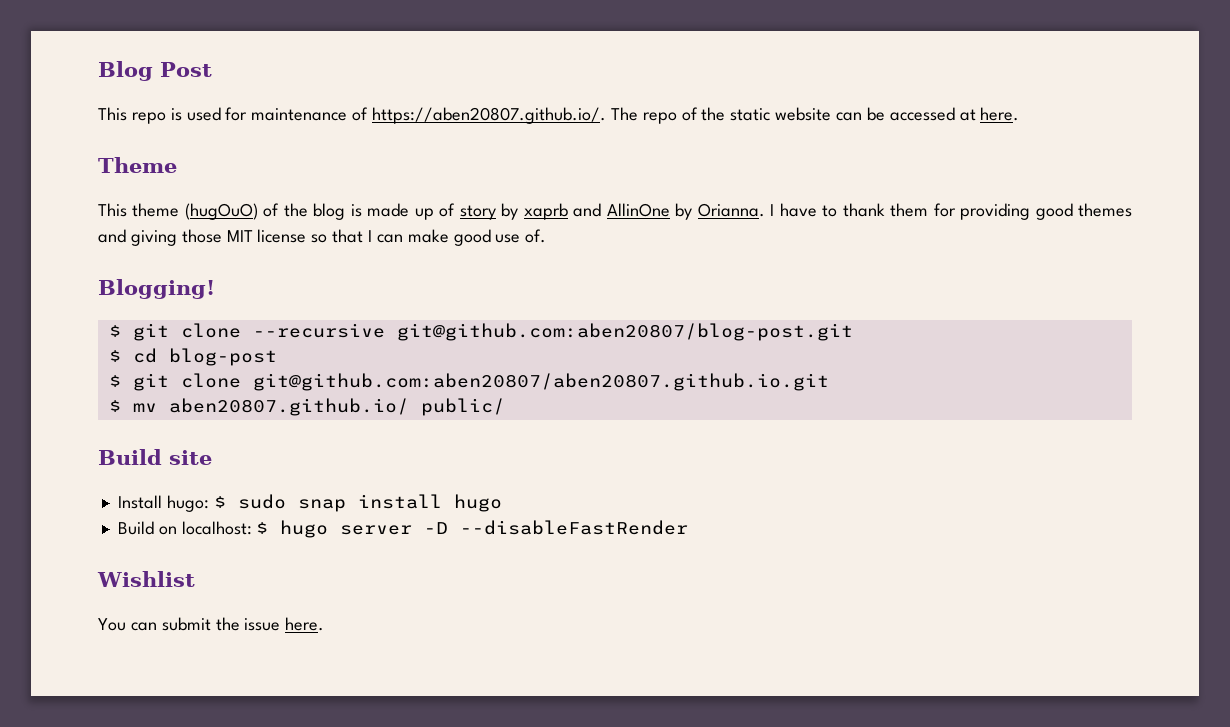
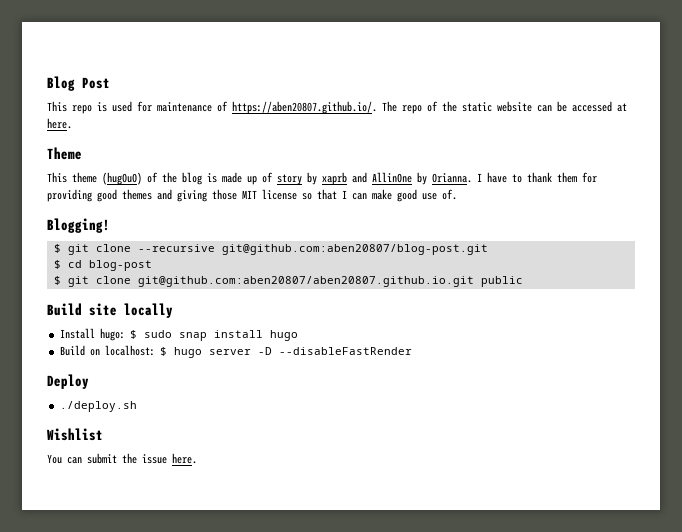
- $ git clone git@github.com:aben20807/aben20807.github.io.git
- $ mv aben20807.github.io/ public/
+ $ git clone git@github.com:aben20807/aben20807.github.io.git public
- Build site
+ Build site locally
+ Deploy
+ ./deploy.sh

